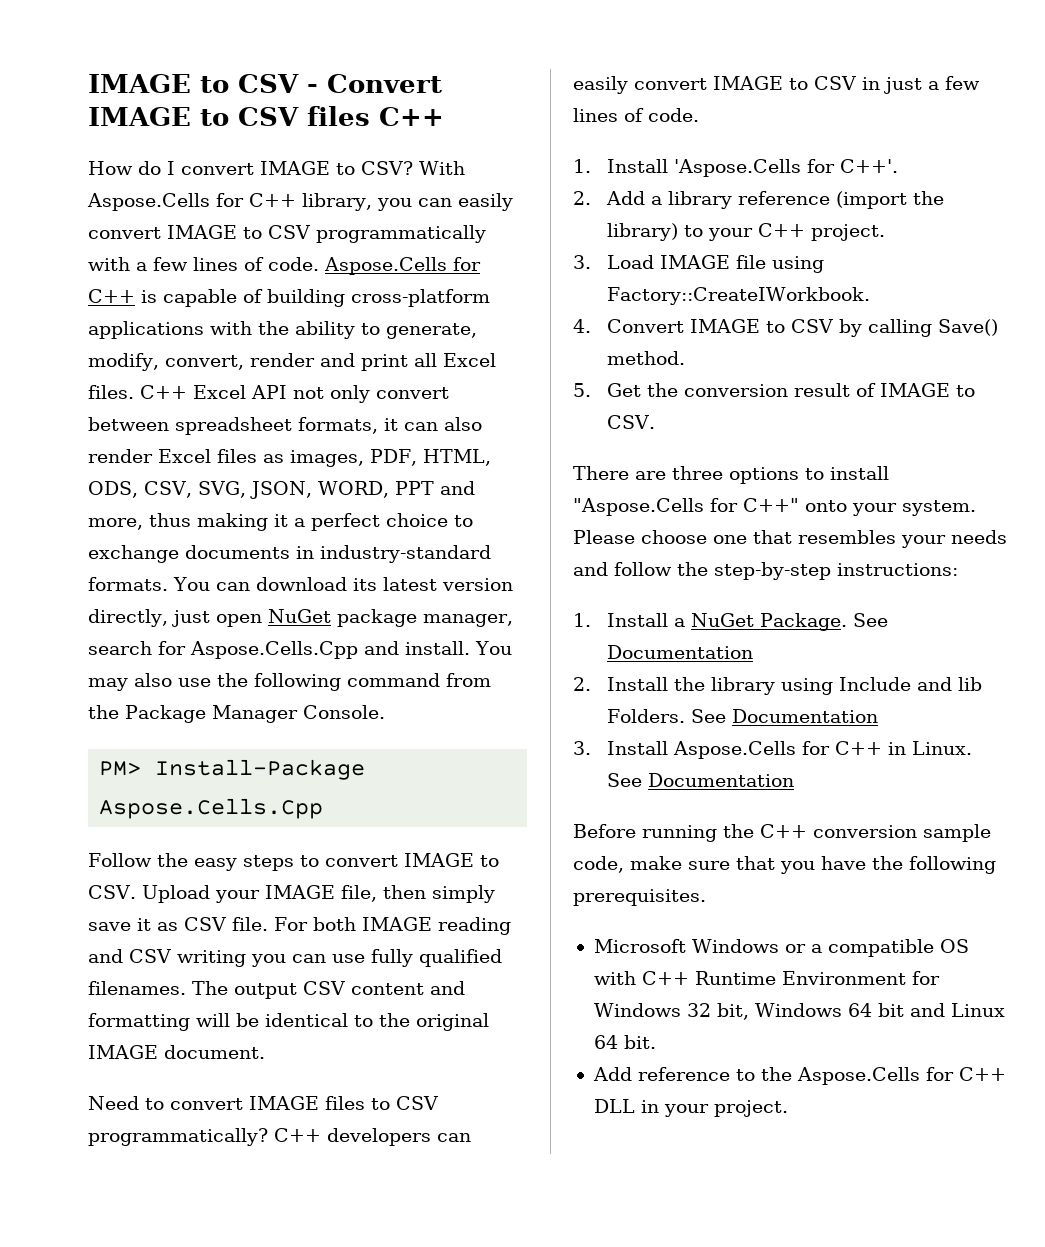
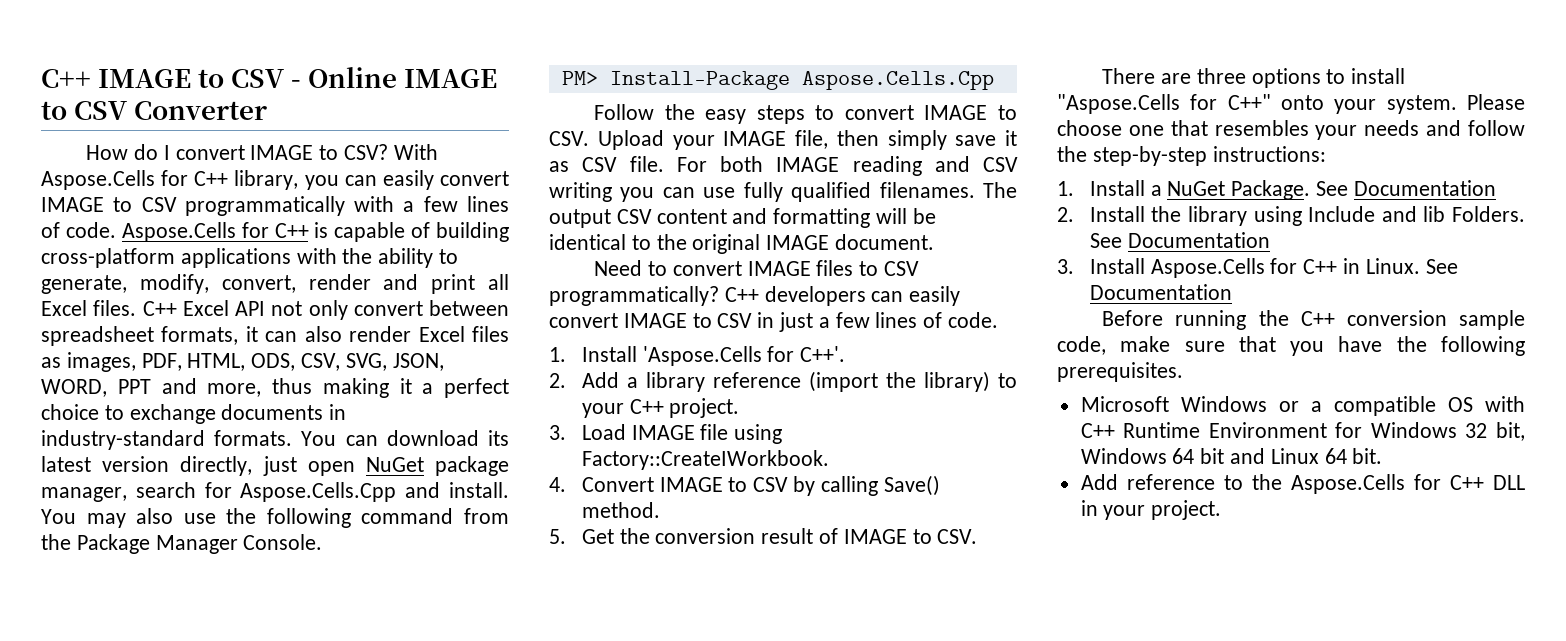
- IMAGE to CSV - Convert IMAGE to CSV files C++
+ C++ IMAGE to CSV - Online IMAGE to CSV Converter

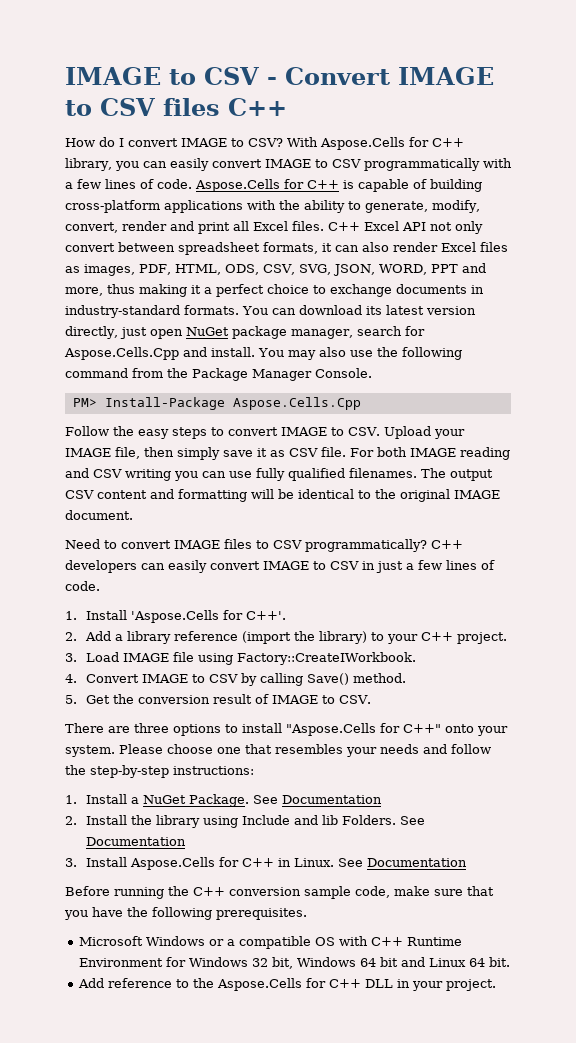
- C++ IMAGE to CSV - Online IMAGE to CSV Converter
+ IMAGE to CSV - Convert IMAGE to CSV files C++

